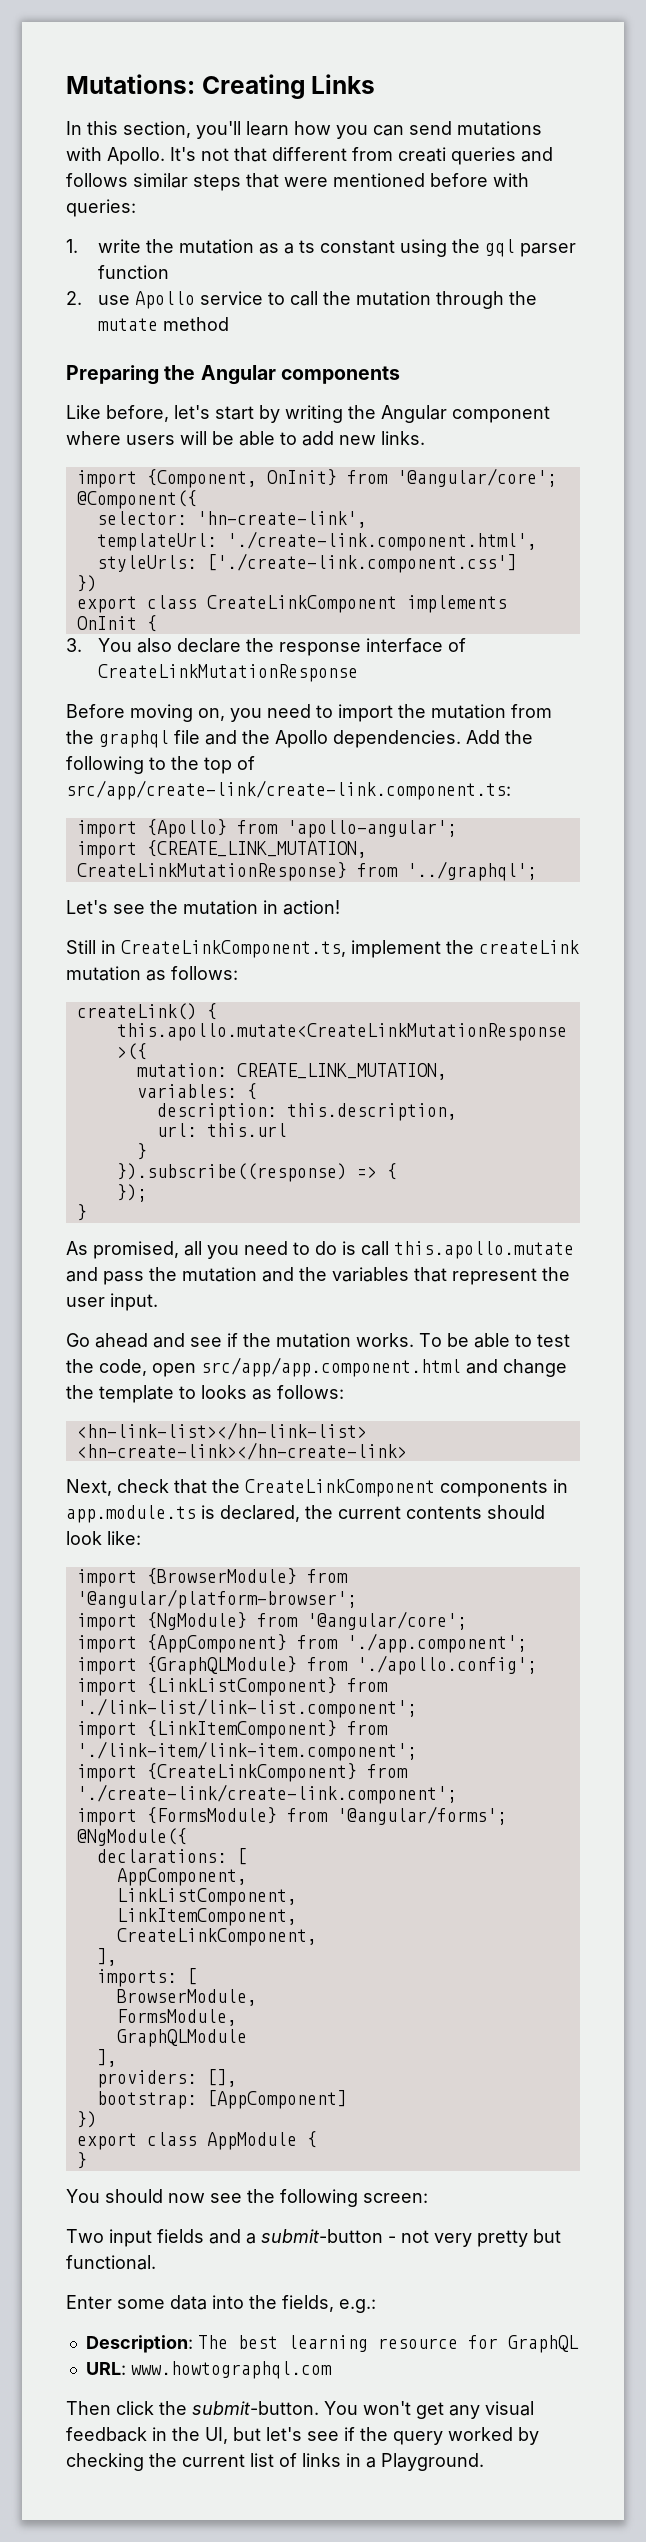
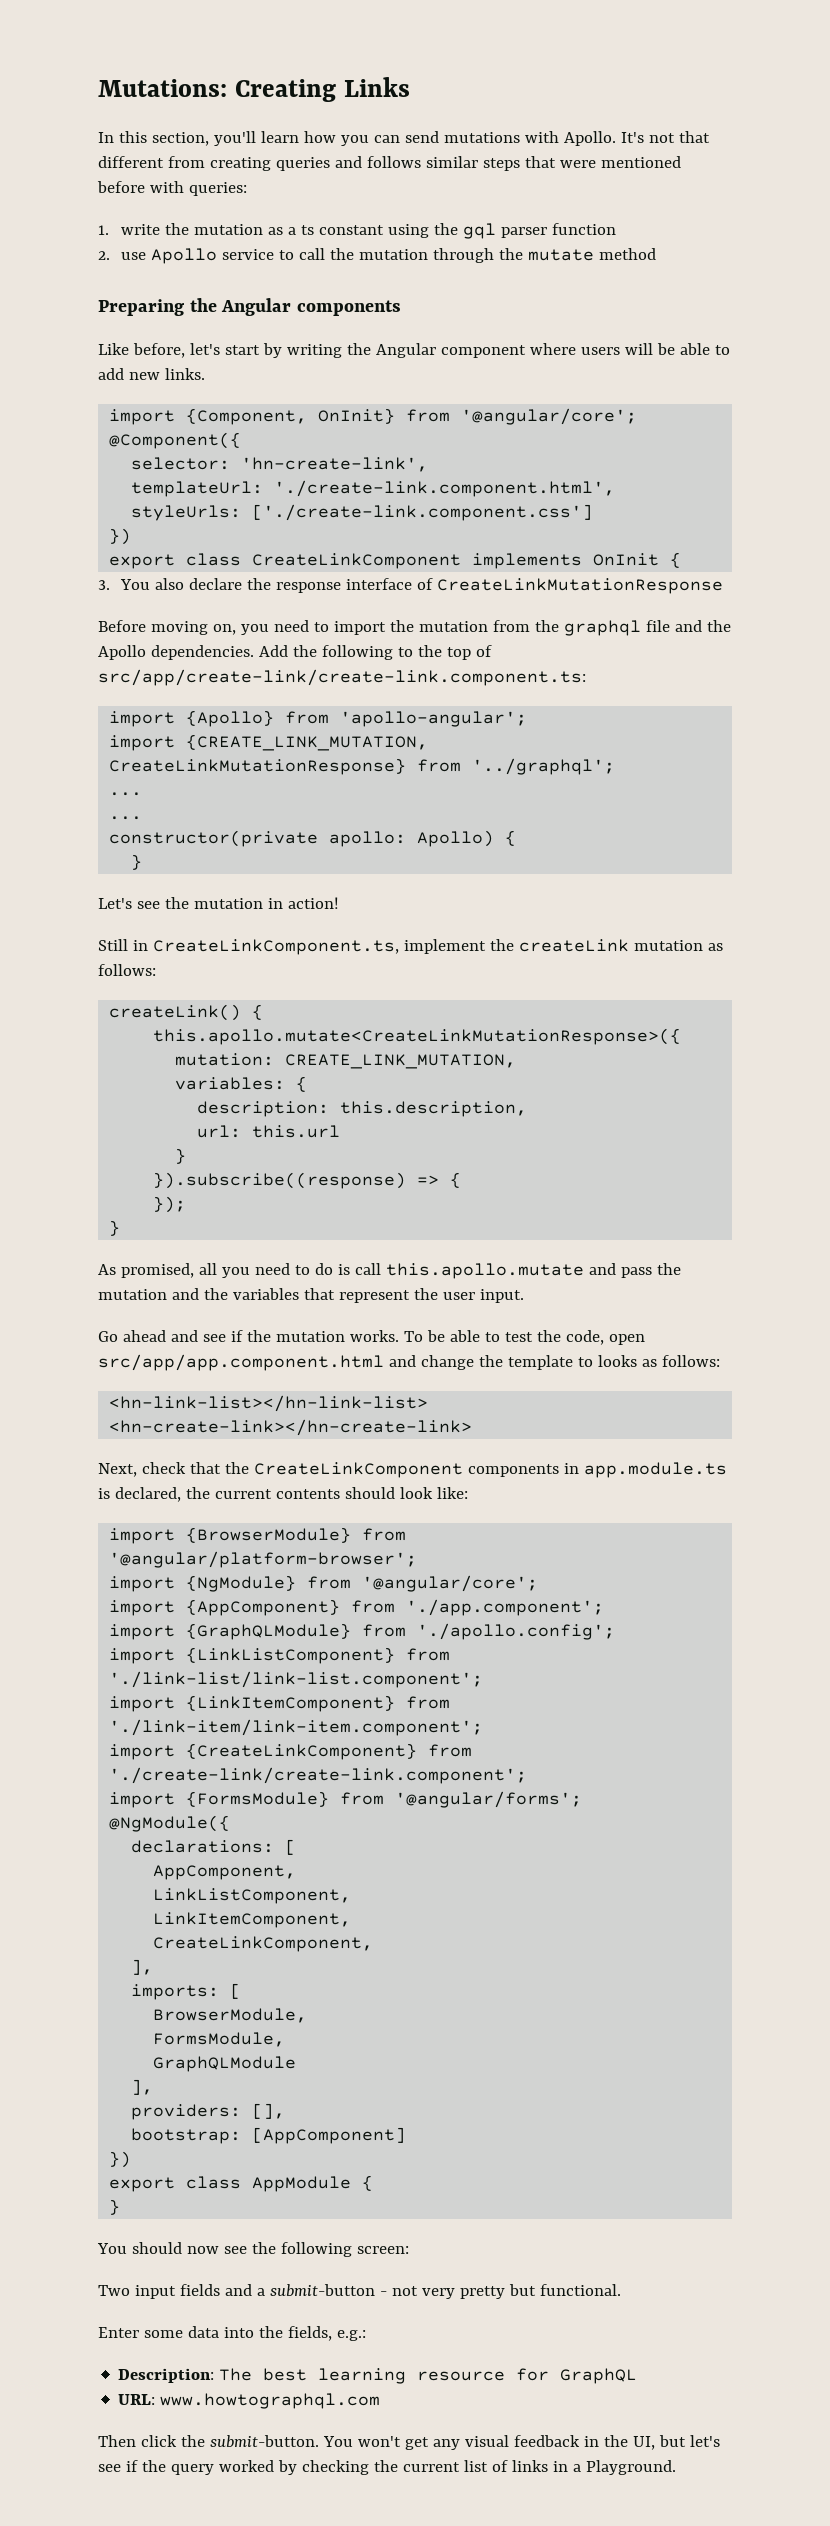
- It's not that different from creati queries and follows similar steps that were mentioned before with queries:
+ It's not that different from creating queries and follows similar steps that were mentioned before with queries:
  import {CREATE_LINK_MUTATION, CreateLinkMutationResponse} from '../graphql';
+ ...
+ ...
+ constructor(private apollo: Apollo) {
+ }

